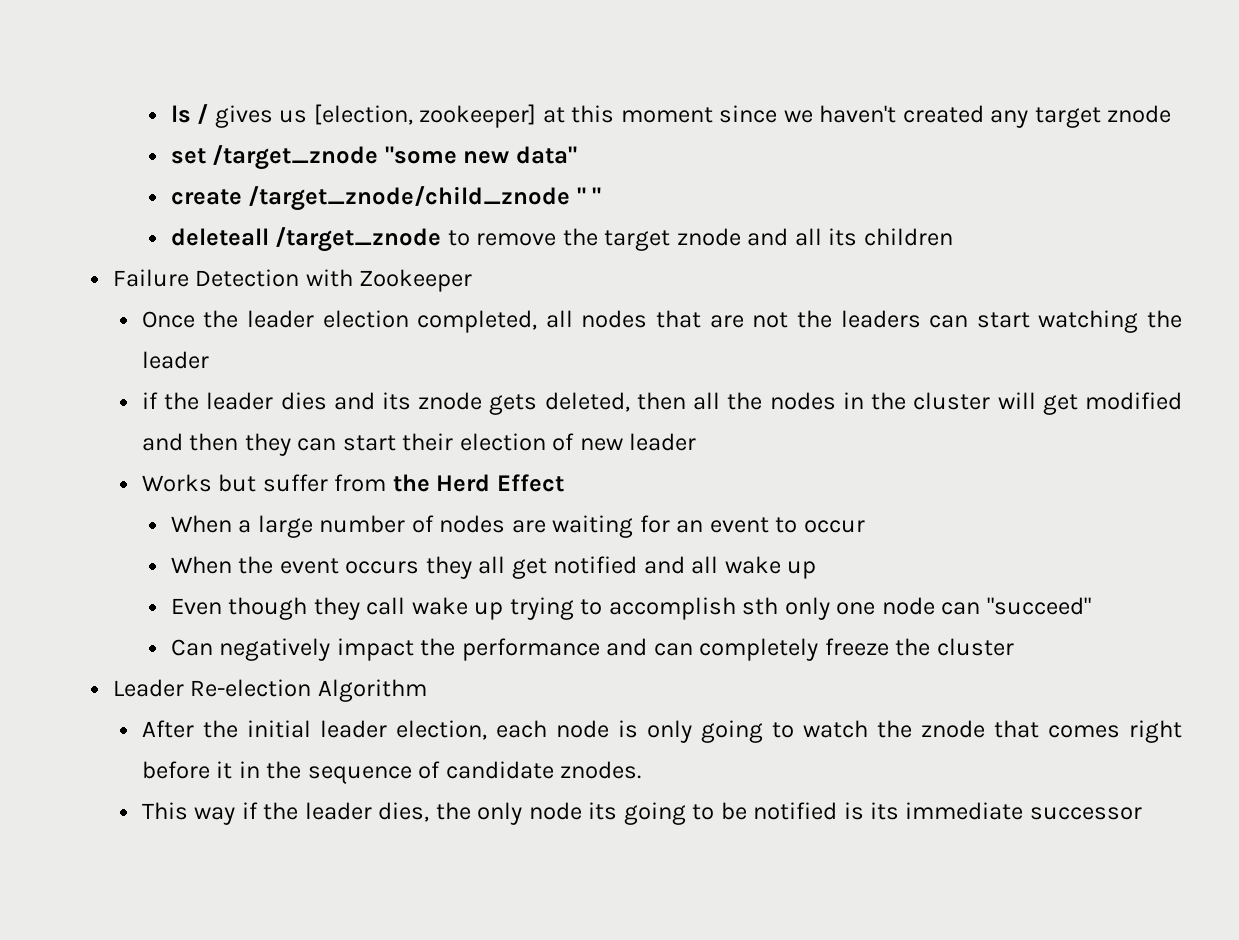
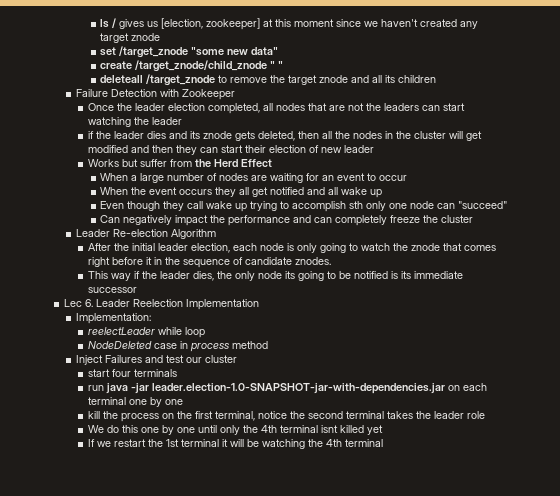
+ Lec 6. Leader Reelection Implementation
+ Implementation:
+ reelectLeader while loop
+ NodeDeleted case in process method
+ Inject Failures and test our cluster
+ start four terminals
+ run java -jar leader.election-1.0-SNAPSHOT-jar-with-dependencies.jar on each terminal one by one
+ kill the process on the first terminal, notice the second terminal takes the leader role
+ We do this one by one until only the 4th terminal isnt killed yet
+ If we restart the 1st terminal it will be watching the 4th terminal

